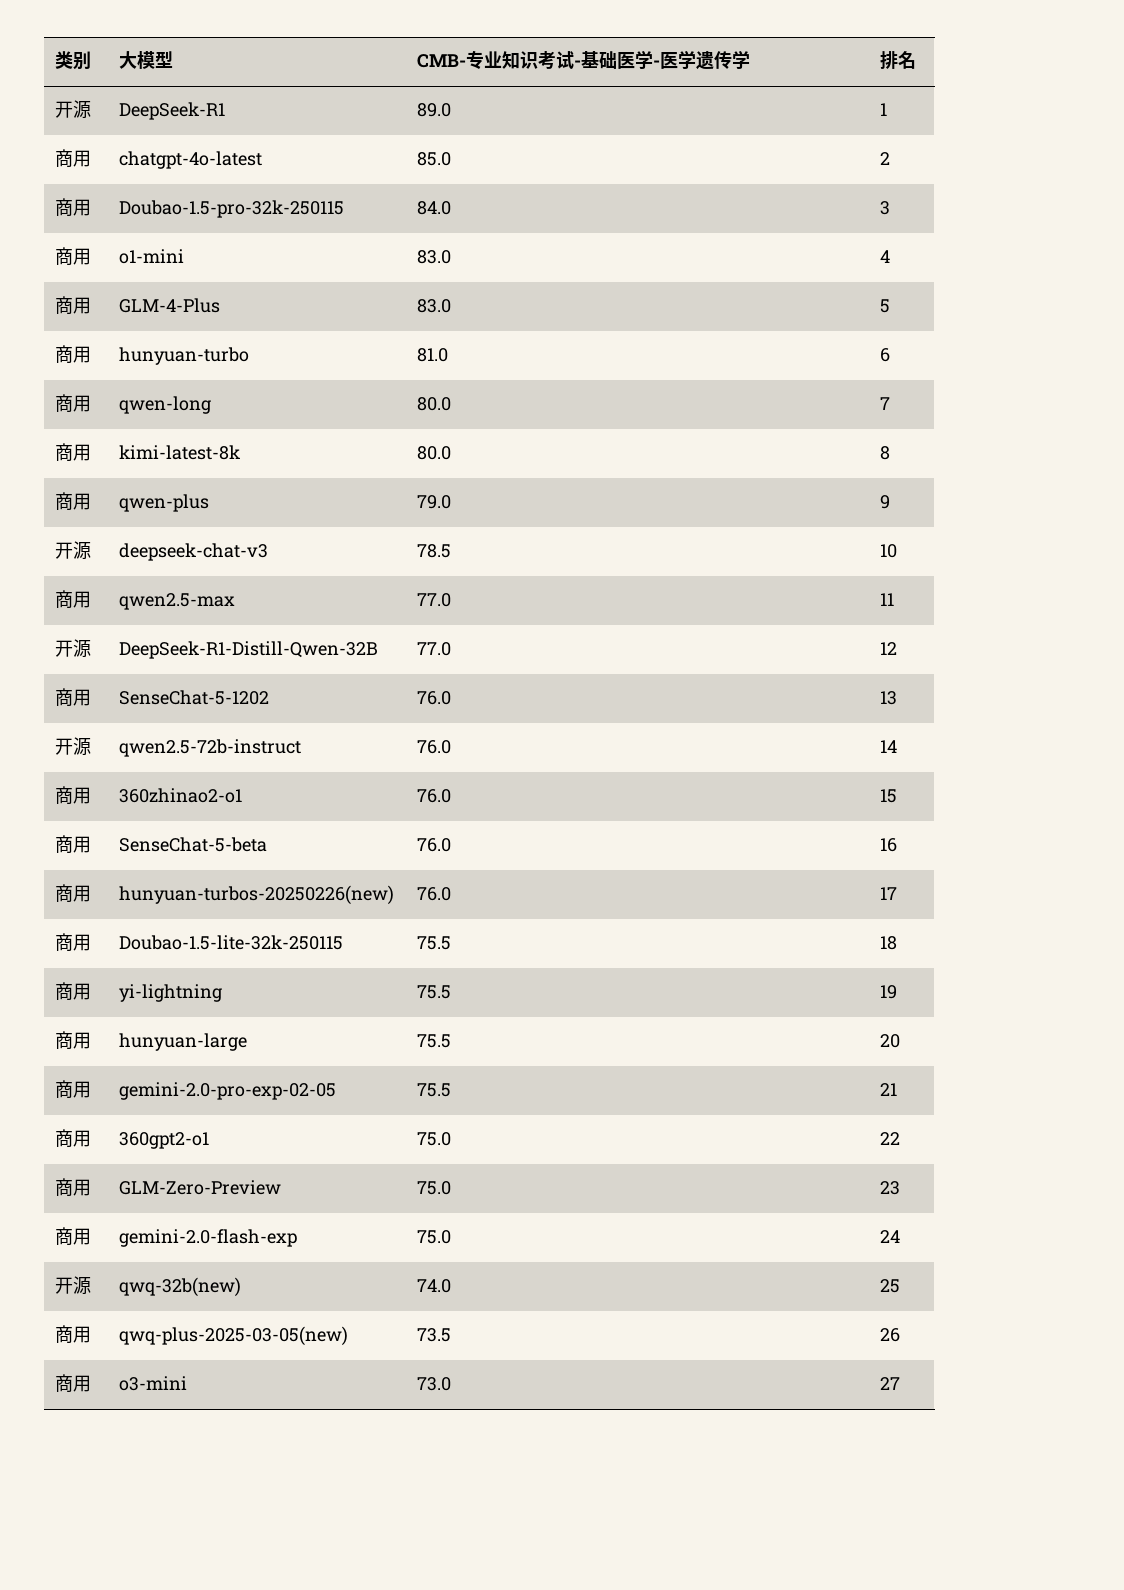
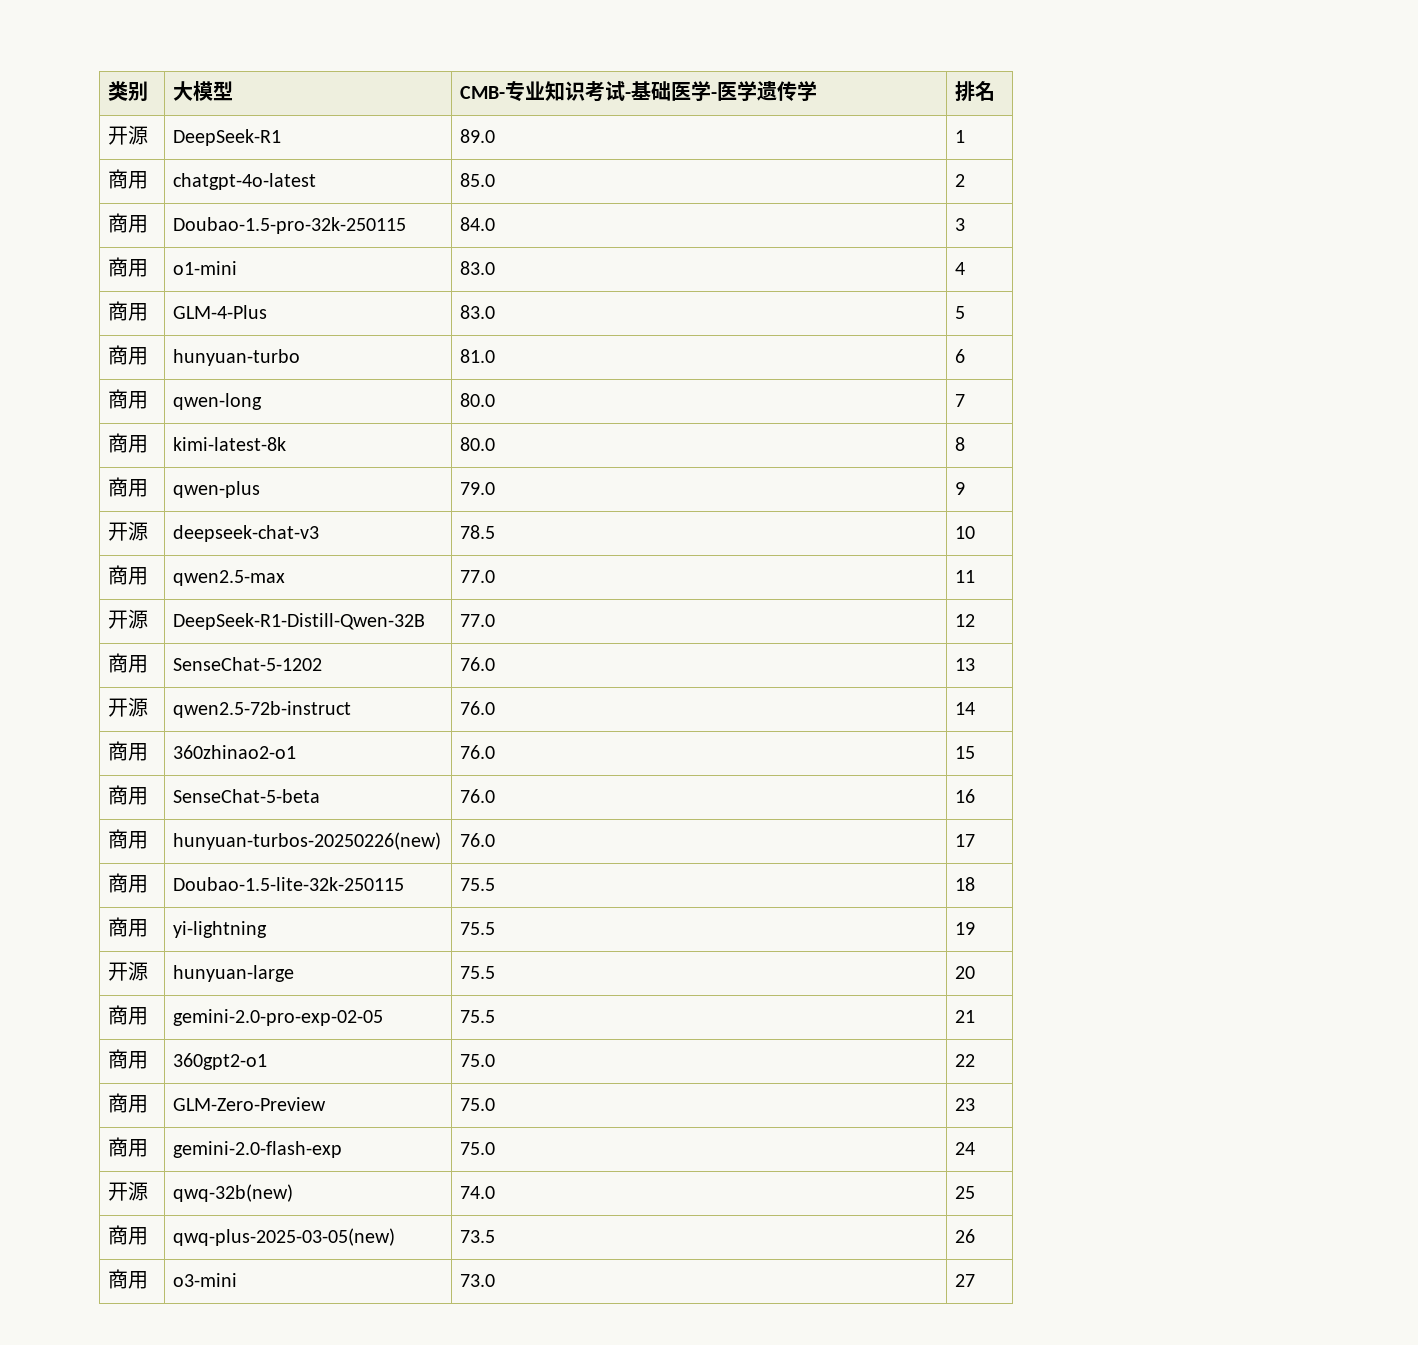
- 商用 | hunyuan-large | 75.5 | 20
+ 开源 | hunyuan-large | 75.5 | 20

